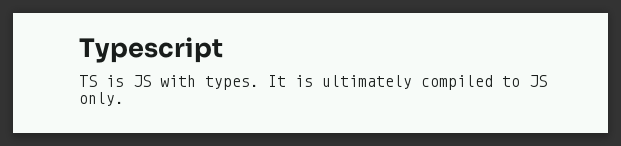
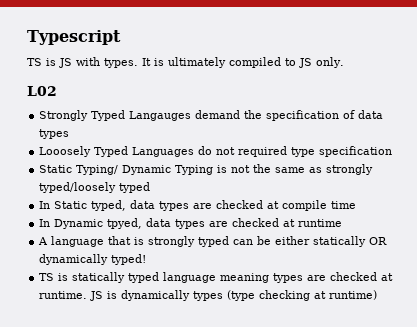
+ L02
+ Strongly Typed Langauges demand the specification of data types
+ Looosely Typed Languages do not required type specification
+ Static Typing/ Dynamic Typing is not the same as strongly typed/loosely typed
+ In Static typed, data types are checked at compile time
+ In Dynamic tpyed, data types are checked at runtime
+ A language that is strongly typed can be either statically OR dynamically typed!
+ TS is statically typed language meaning types are checked at runtime. JS is dynamically types (type checking at runtime)

